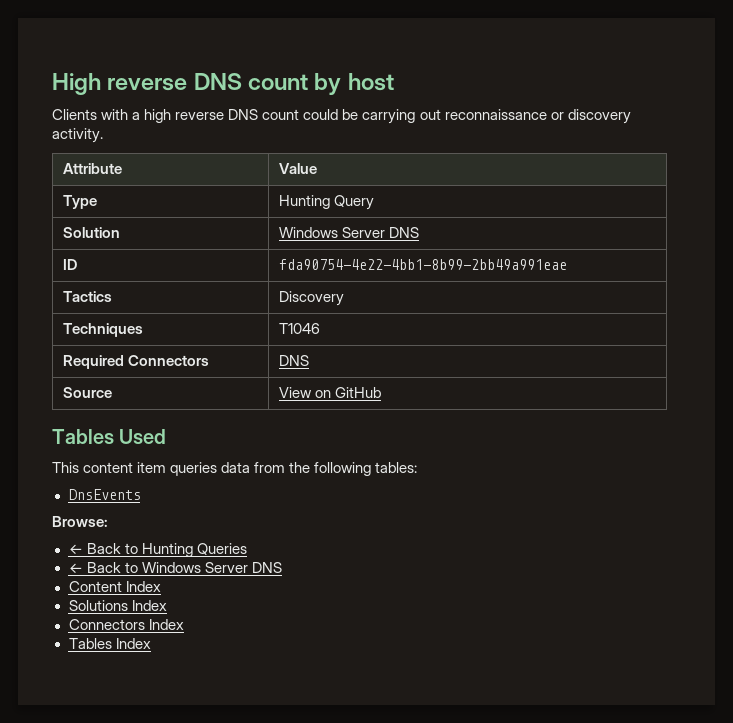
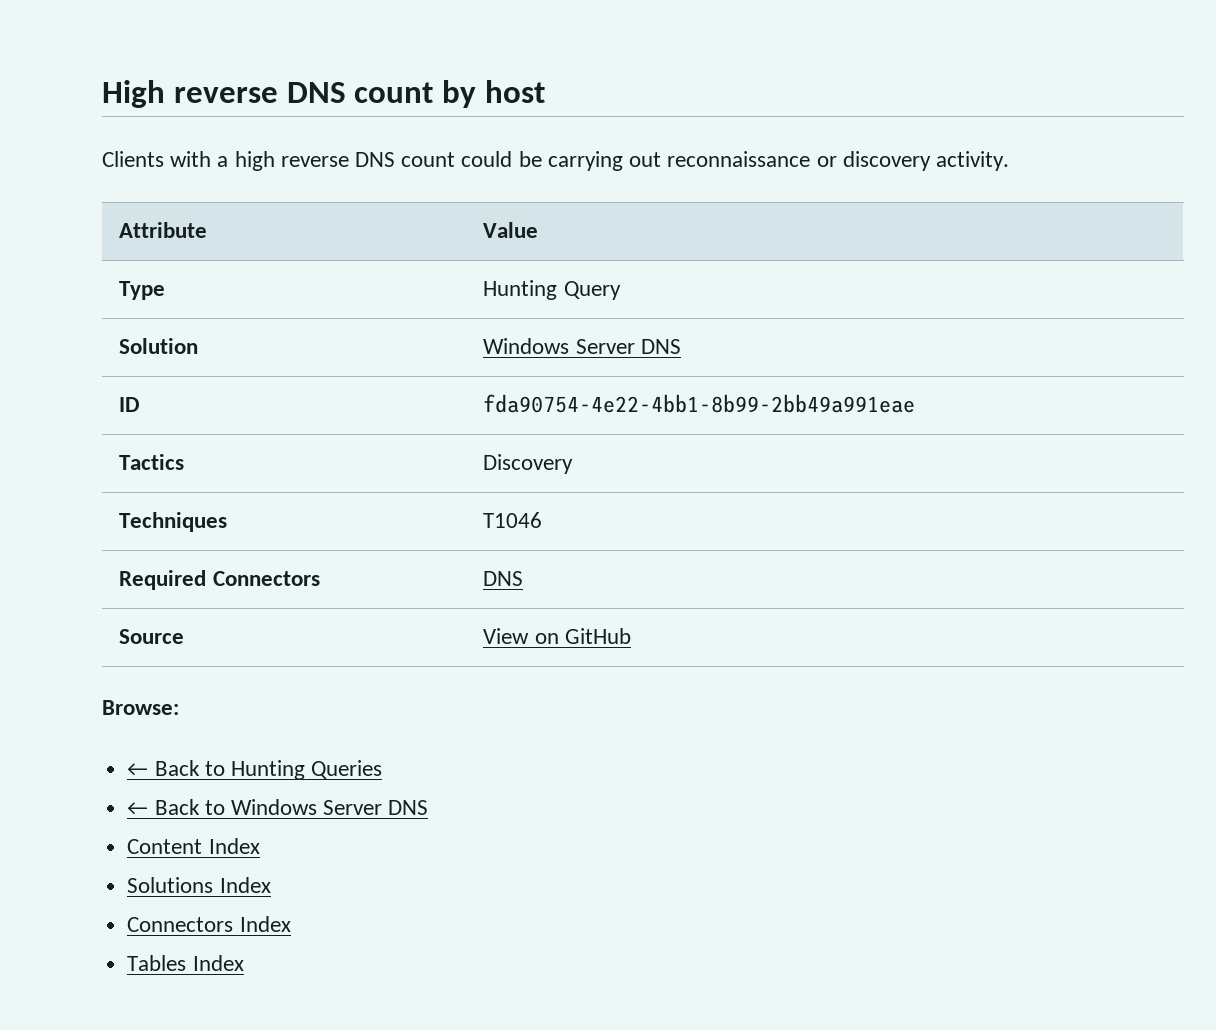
- Tables Used
- This content item queries data from the following tables:
- DnsEvents

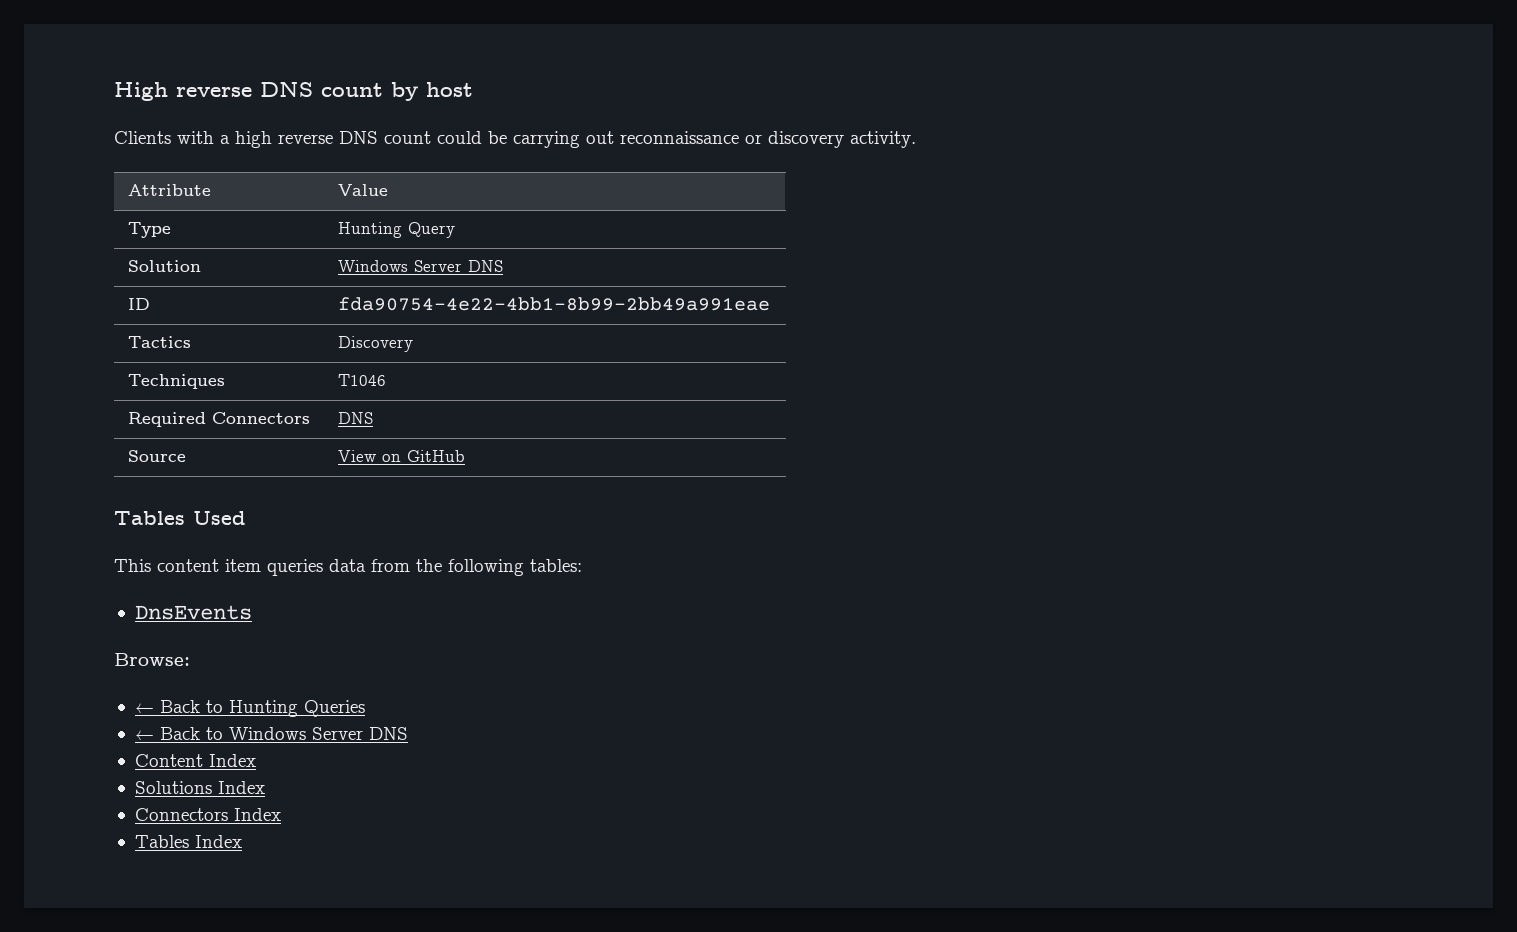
+ Tables Used
+ This content item queries data from the following tables:
+ DnsEvents

